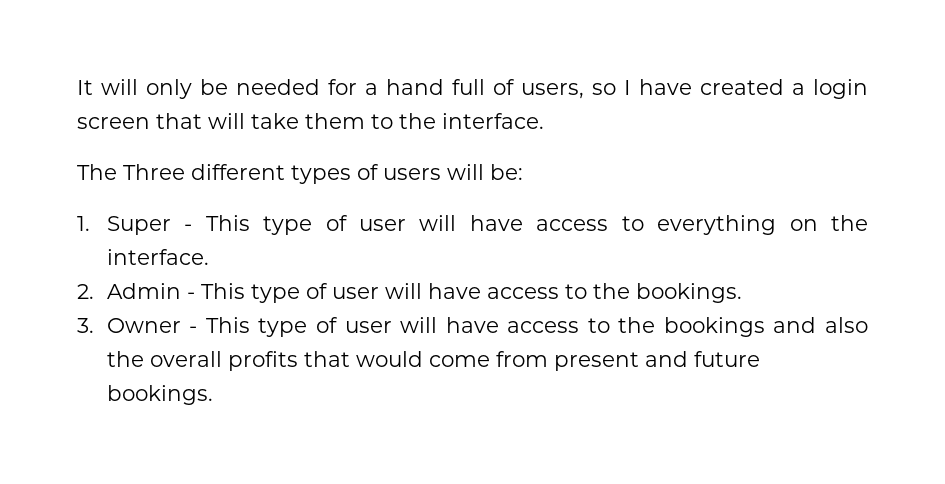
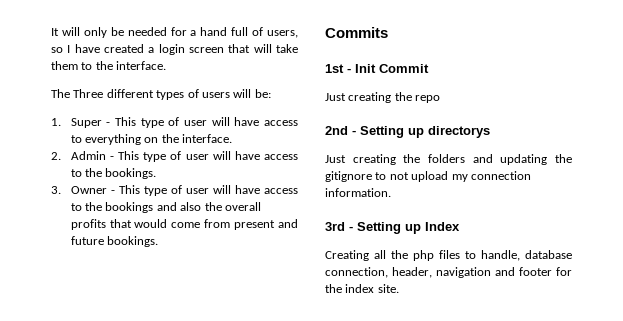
+ Commits
+ 1st - Init Commit
+ Just creating the repo
+ 2nd - Setting up directorys
+ Just creating the folders and updating the gitignore to not upload my connection information.
+ 3rd - Setting up Index
+ Creating all the php files to handle, database connection, header, navigation and footer for the index site.

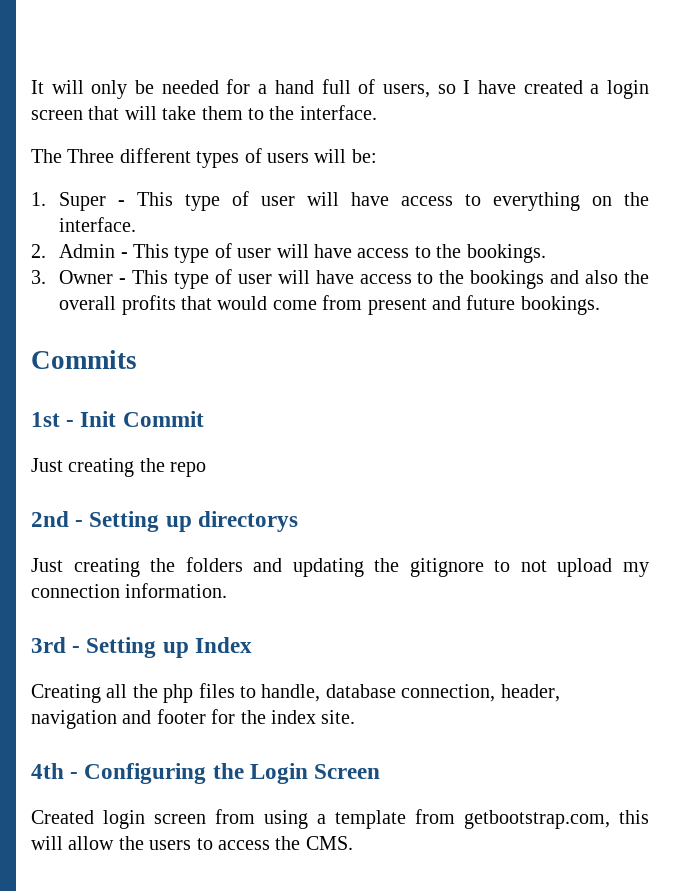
+ 4th - Configuring the Login Screen
+ Created login screen from using a template from getbootstrap.com, this will allow the users to access the CMS.

